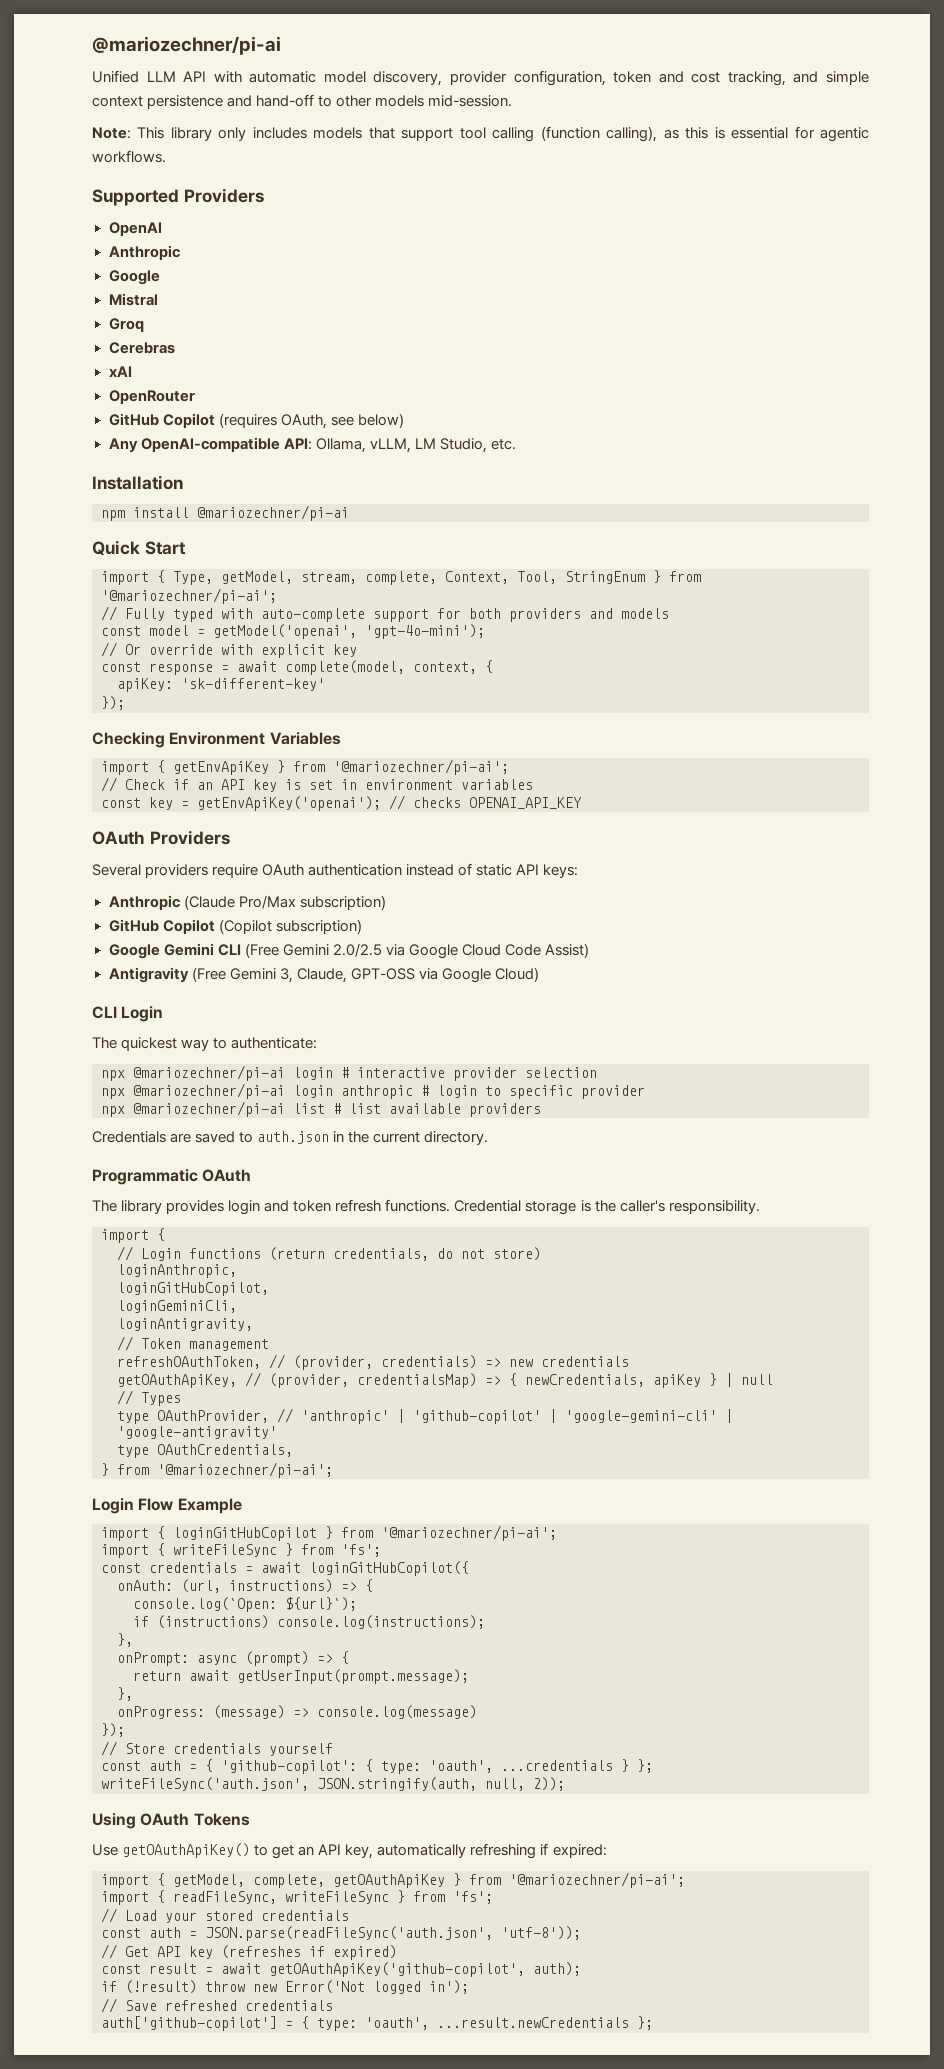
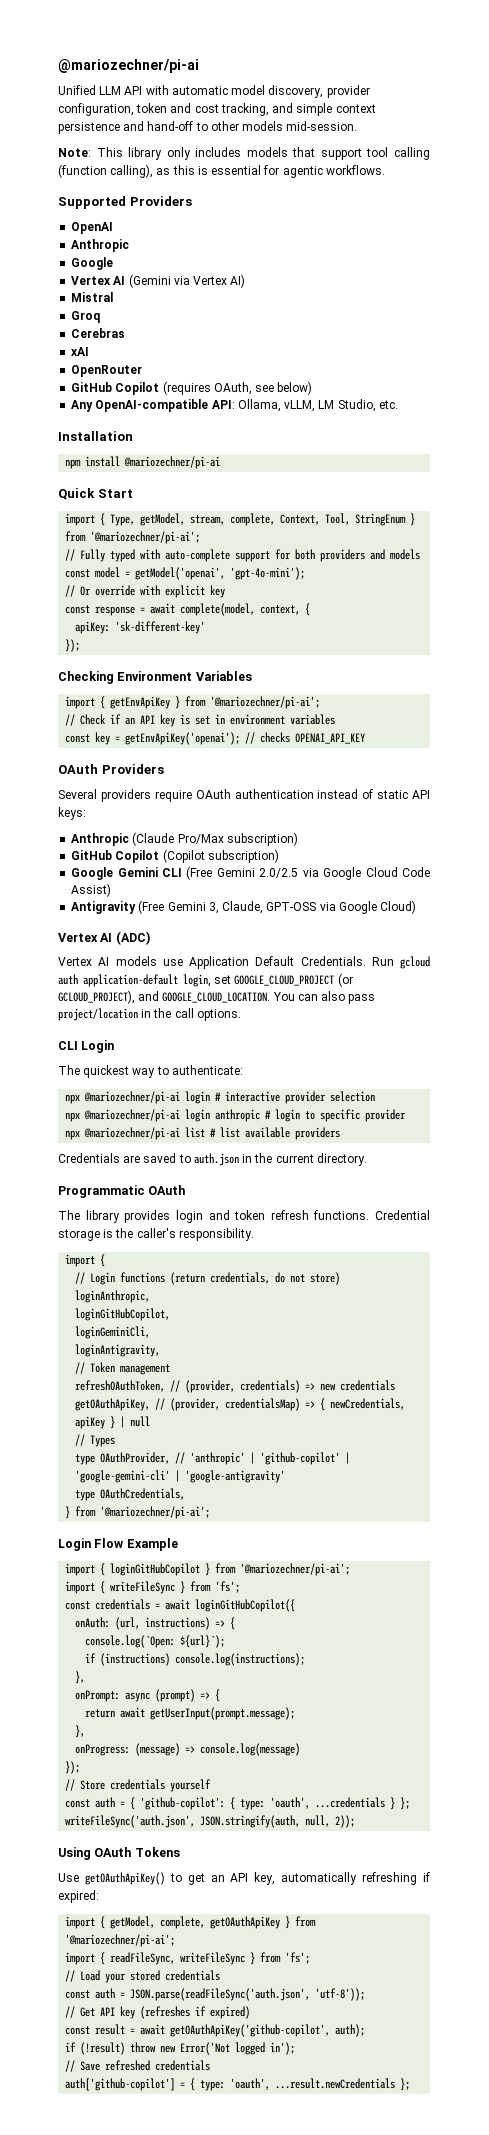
+ Vertex AI (Gemini via Vertex AI)
+ Vertex AI (ADC)
+ Vertex AI models use Application Default Credentials. Run gcloud auth application-default login, set GOOGLE_CLOUD_PROJECT (or GCLOUD_PROJECT), and GOOGLE_CLOUD_LOCATION. You can also pass project/location in the call options.

